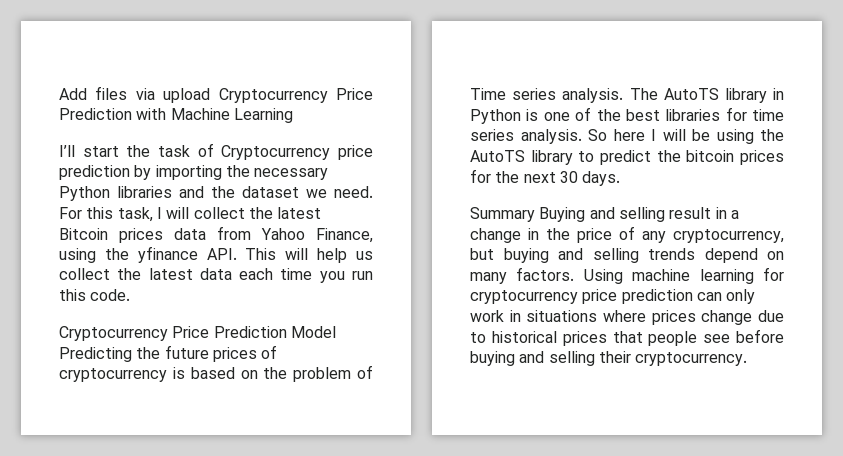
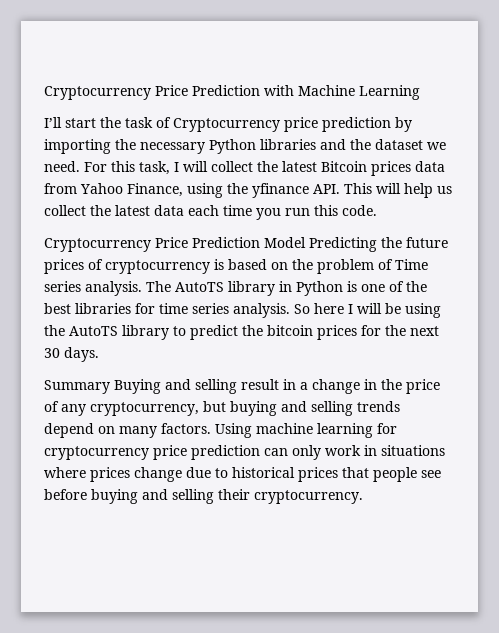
- Add files via upload Cryptocurrency Price Prediction with Machine Learning
+ Cryptocurrency Price Prediction with Machine Learning

